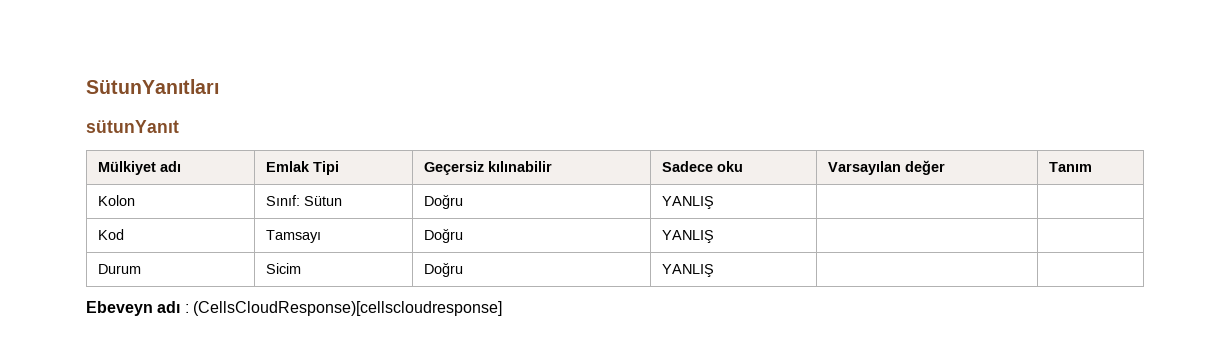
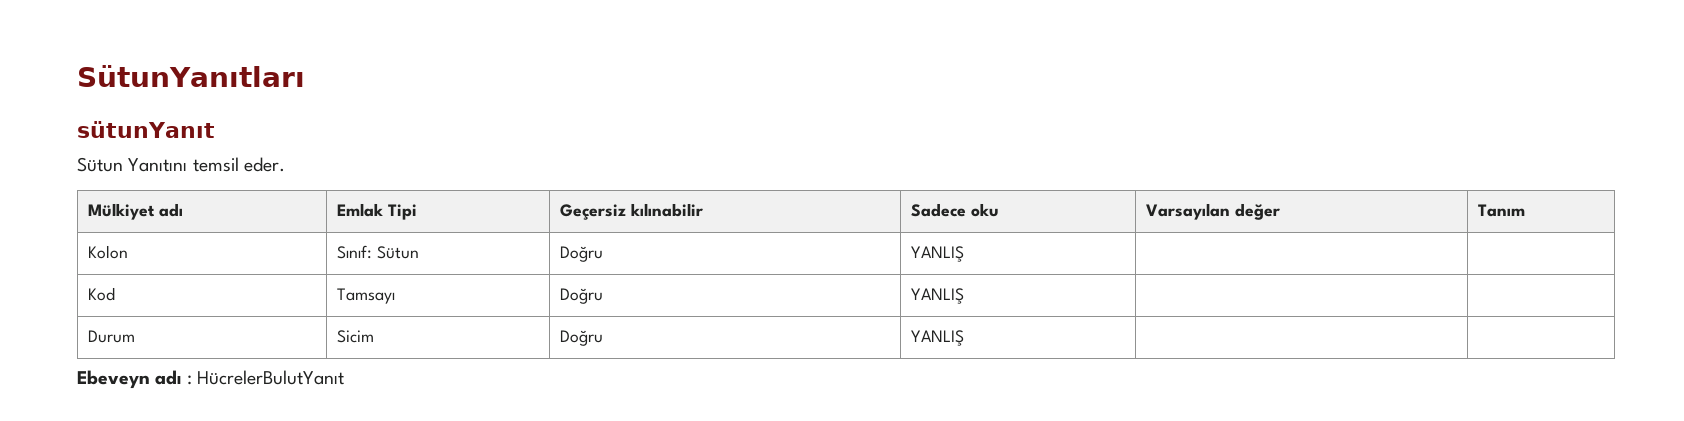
+ Sütun Yanıtını temsil eder.
- Ebeveyn adı : (CellsCloudResponse)[cellscloudresponse]
+ Ebeveyn adı : HücrelerBulutYanıt

